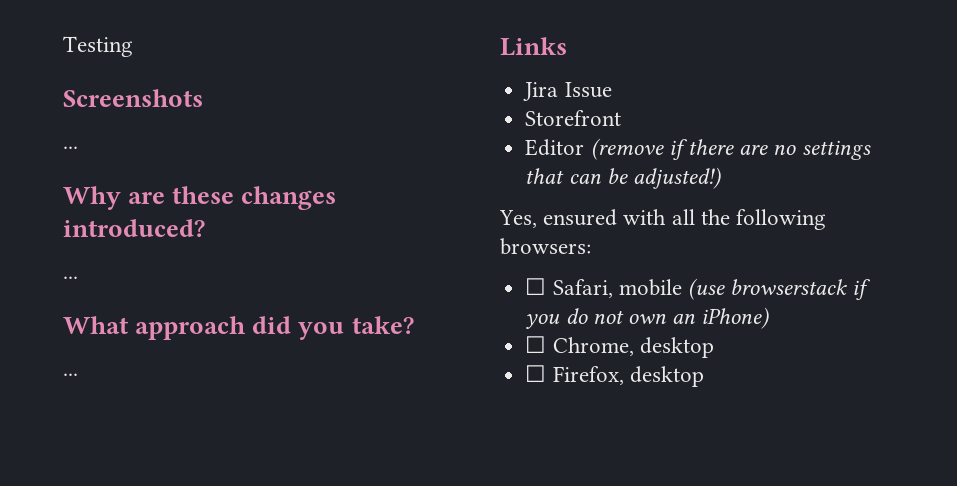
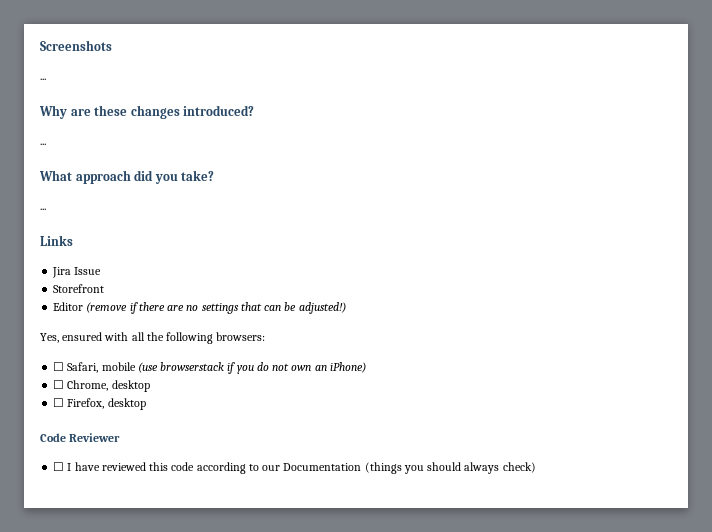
- Testing
+ Code Reviewer
+ ☐ I have reviewed this code according to our Documentation (things you should always check)

